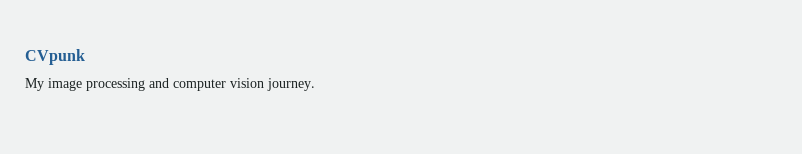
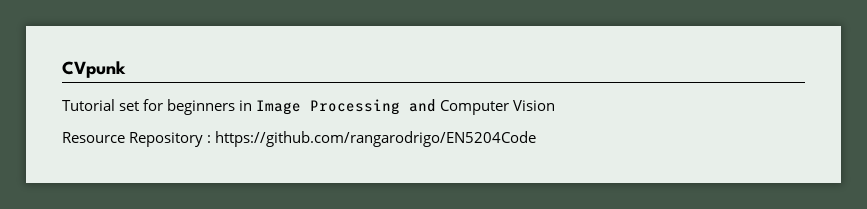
- My image processing and computer vision journey.
+ Tutorial set for beginners in Image Processing and Computer Vision
+ Resource Repository : https://github.com/rangarodrigo/EN5204Code

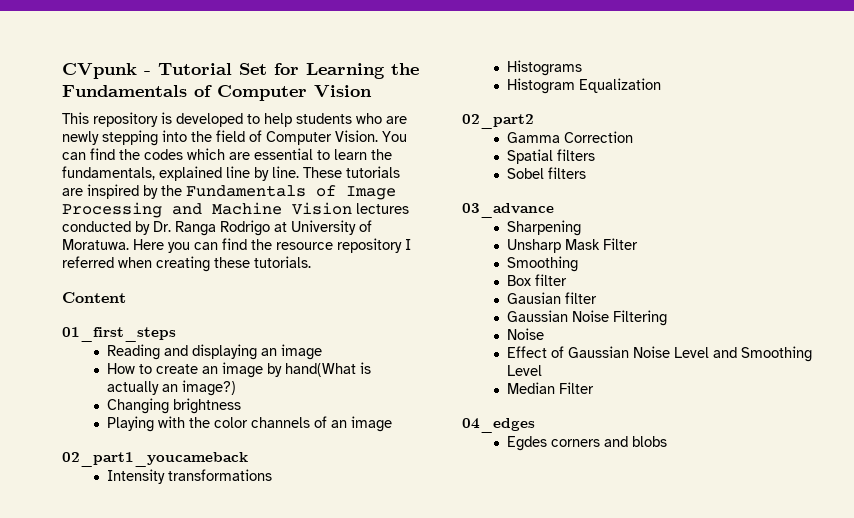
- CVpunk
- Tutorial set for beginners in Image Processing and Computer Vision
- Resource Repository : https://github.com/rangarodrigo/EN5204Code
+ CVpunk - Tutorial Set for Learning the Fundamentals of Computer Vision
+ This repository is developed to help students who are newly stepping into the field of Computer Vision. You can find the codes which are essential to learn the fundamentals, explained line by line. These tutorials are inspired by the Fundamentals of Image Processing and Machine Vision lectures conducted by Dr. Ranga Rodrigo at University of Moratuwa. Here you can find the resource repository I referred when creating these tutorials.
+ Content
+ 01_first_steps
+ Reading and displaying an image
+ How to create an image by hand(What is actually an image?)
+ Changing brightness
+ Playing with the color channels of an image
+ 02_part1_youcameback
+ Intensity transformations
+ Histograms
+ Histogram Equalization
+ 02_part2
+ Gamma Correction
+ Spatial filters
+ Sobel filters
+ 03_advance
+ Sharpening
+ Unsharp Mask Filter
+ Smoothing
+ Box filter
+ Gausian filter
+ Gaussian Noise Filtering
+ Noise
+ Effect of Gaussian Noise Level and Smoothing Level
+ Median Filter
+ 04_edges
+ Egdes corners and blobs

